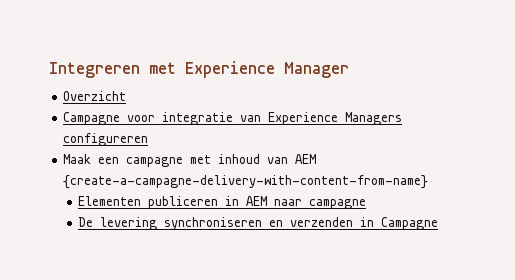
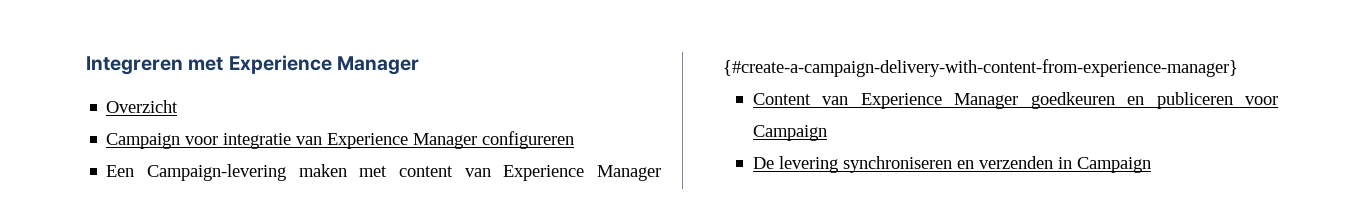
- Campagne voor integratie van Experience Managers configureren
+ Campaign voor integratie van Experience Manager configureren
- Maak een campagne met inhoud van AEM {create-a-campagne-delivery-with-content-from-name}
- Elementen publiceren in AEM naar campagne
+ Een Campaign-levering maken met content van Experience Manager {#create-a-campaign-delivery-with-content-from-experience-manager}
+ Content van Experience Manager goedkeuren en publiceren voor Campaign
- De levering synchroniseren en verzenden in Campagne
+ De levering synchroniseren en verzenden in Campaign

